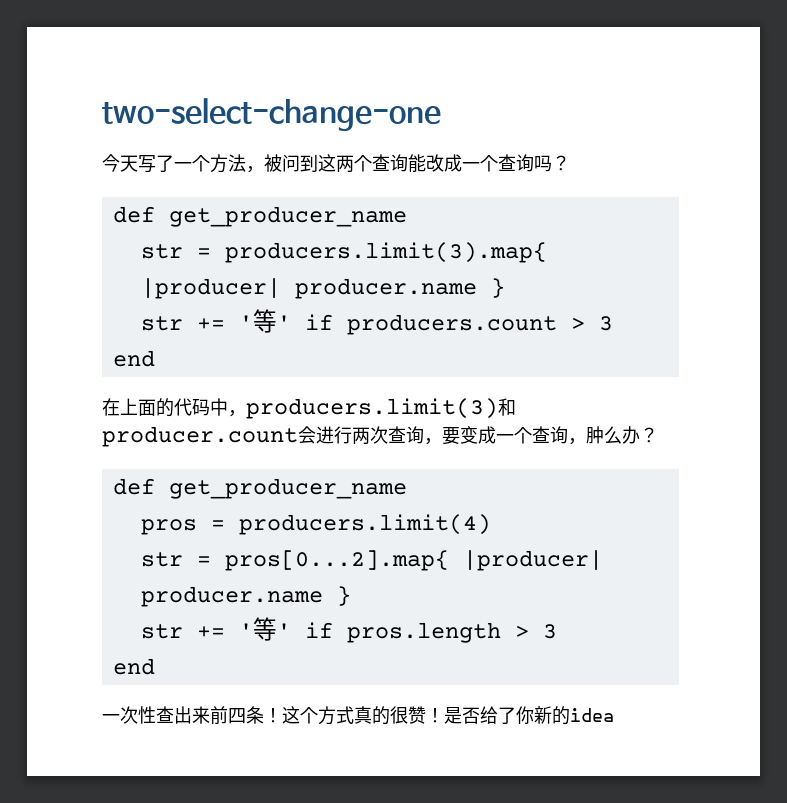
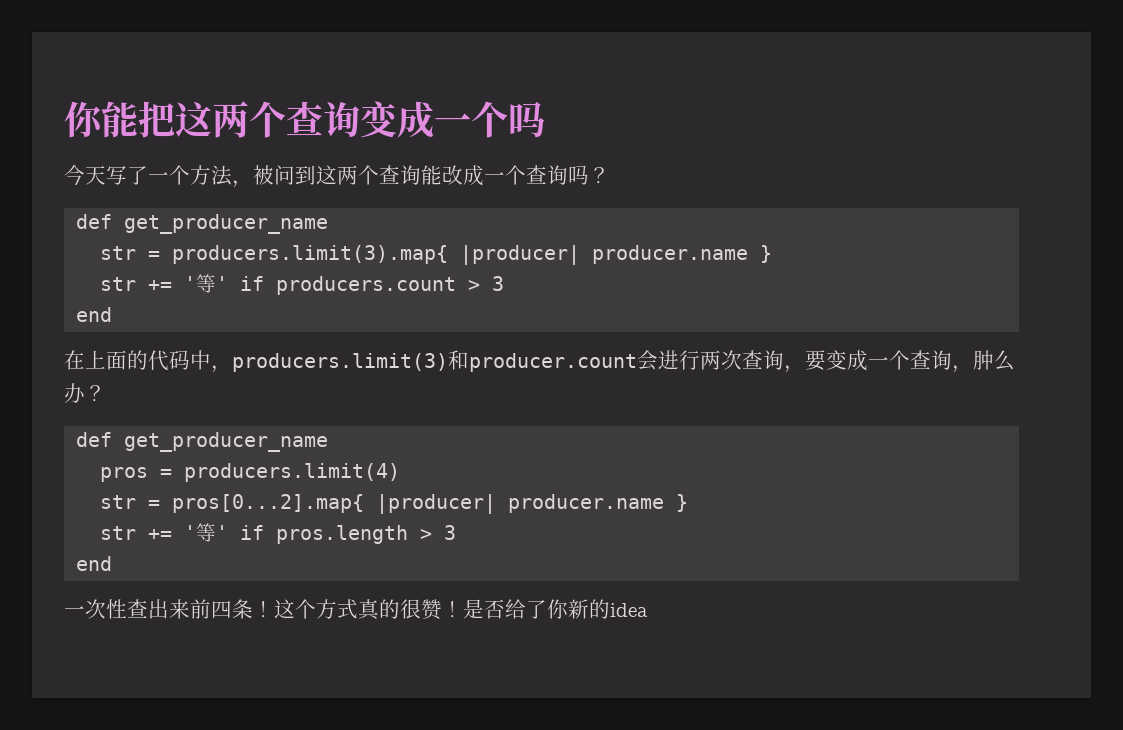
- two-select-change-one
+ 你能把这两个查询变成一个吗

